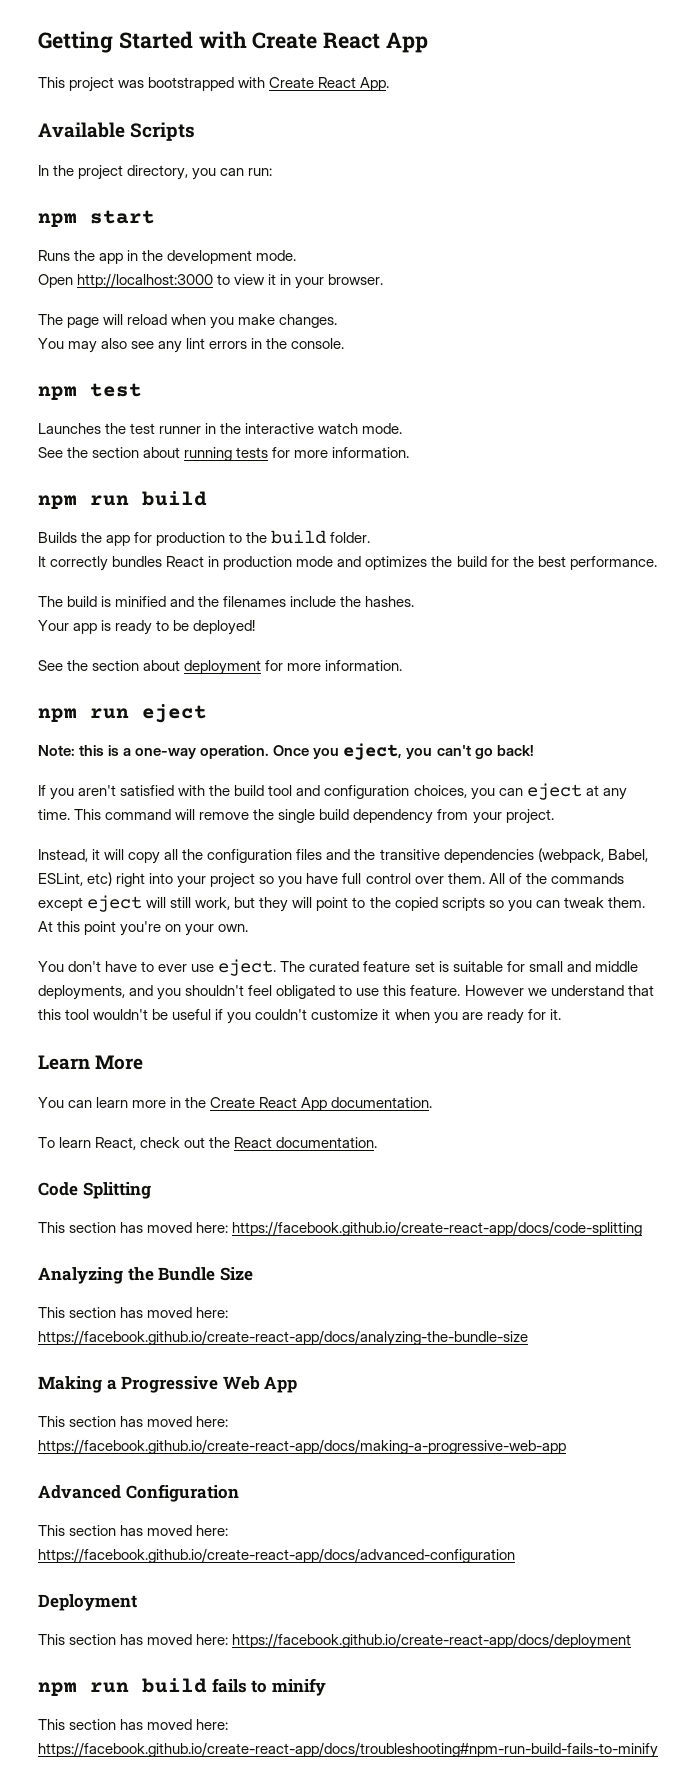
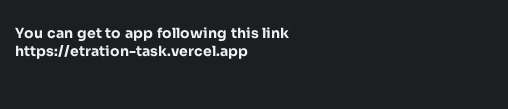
- Getting Started with Create React App
- This project was bootstrapped with Create React App.
- Available Scripts
- In the project directory, you can run:
- npm start
- Runs the app in the development mode.
- Open http://localhost:3000 to view it in your browser.
- The page will reload when you make changes.
- You may also see any lint errors in the console.
- npm test
- Launches the test runner in the interactive watch mode.
- See the section about running tests for more information.
- npm run build
- Builds the app for production to the build folder.
- It correctly bundles React in production mode and optimizes the build for the best performance.
- The build is minified and the filenames include the hashes.
- Your app is ready to be deployed!
- See the section about deployment for more information.
- npm run eject
- Note: this is a one-way operation. Once you eject, you can't go back!
- If you aren't satisfied with the build tool and configuration choices, you can eject at any time. This command will remove the single build dependency from your project.
- Instead, it will copy all the configuration files and the transitive dependencies (webpack, Babel, ESLint, etc) right into your project so you have full control over them. All of the commands except eject will still work, but they will point to the copied scripts so you can tweak them. At this point you're on your own.
- You don't have to ever use eject. The curated feature set is suitable for small and middle deployments, and you shouldn't feel obligated to use this feature. However we understand that this tool wouldn't be useful if you couldn't customize it when you are ready for it.
- Learn More
- You can learn more in the Create React App documentation.
- To learn React, check out the React documentation.
- Code Splitting
- This section has moved here: https://facebook.github.io/create-react-app/docs/code-splitting
- Analyzing the Bundle Size
- This section has moved here: https://facebook.github.io/create-react-app/docs/analyzing-the-bundle-size
- Making a Progressive Web App
- This section has moved here: https://facebook.github.io/create-react-app/docs/making-a-progressive-web-app
- Advanced Configuration
- This section has moved here: https://facebook.github.io/create-react-app/docs/advanced-configuration
- Deployment
- This section has moved here: https://facebook.github.io/create-react-app/docs/deployment
- npm run build fails to minify
- This section has moved here: https://facebook.github.io/create-react-app/docs/troubleshooting#npm-run-build-fails-to-minify
+ You can get to app following this link https://etration-task.vercel.app

